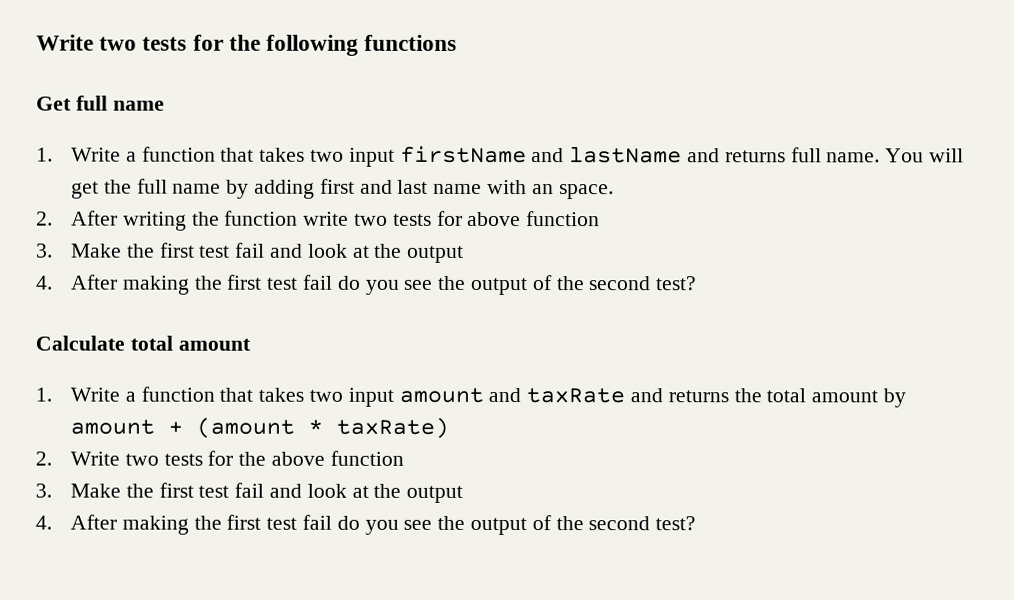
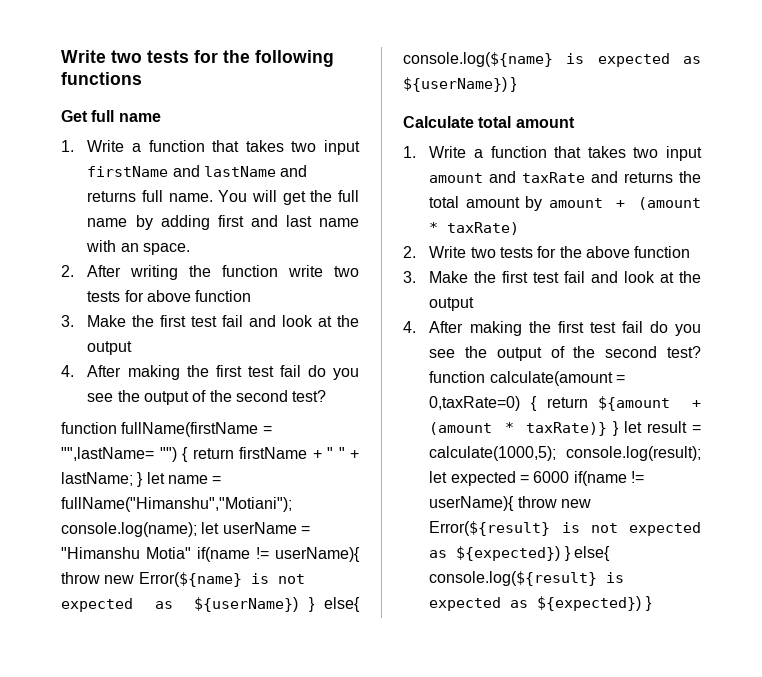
+ function fullName(firstName = "",lastName= "") { return firstName + " " + lastName; } let name = fullName("Himanshu","Motiani"); console.log(name); let userName = "Himanshu Motia" if(name != userName){ throw new Error(${name} is not expected as ${userName}) } else{ console.log(${name} is expected as ${userName}) }
  2. Write two tests for the above function
  3. Make the first test fail and look at the output
- 4. After making the first test fail do you see the output of the second test?
+ 4. After making the first test fail do you see the output of the second test? function calculate(amount = 0,taxRate=0) { return ${amount + (amount * taxRate)} } let result = calculate(1000,5); console.log(result); let expected = 6000 if(name != userName){ throw new Error(${result} is not expected as ${expected}) } else{ console.log(${result} is expected as ${expected}) }

